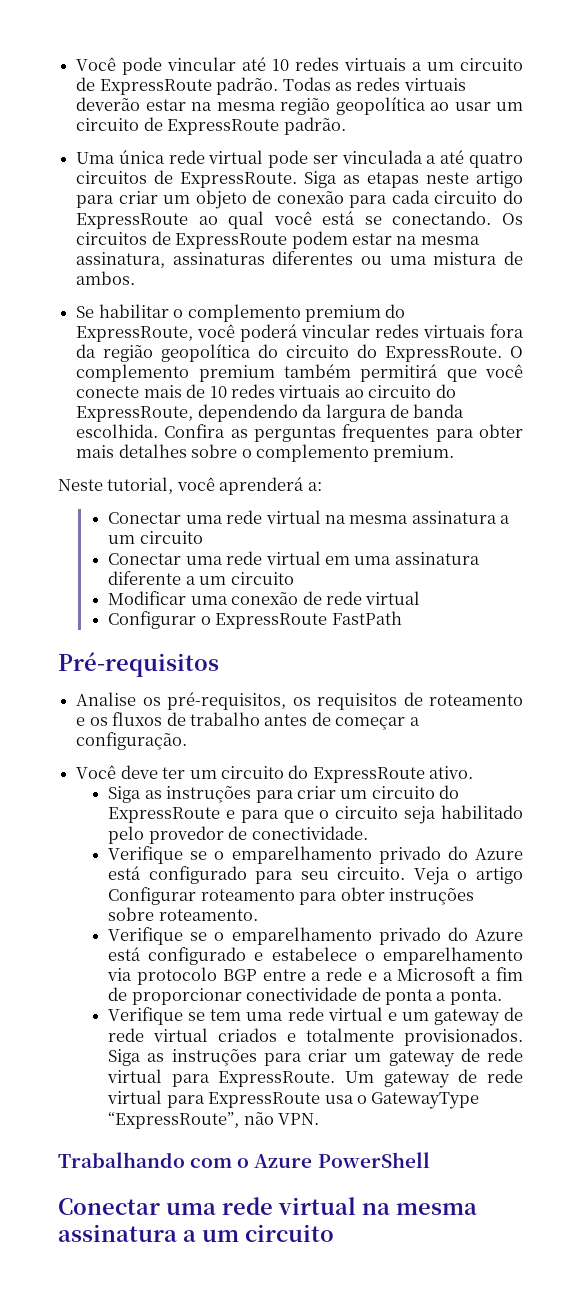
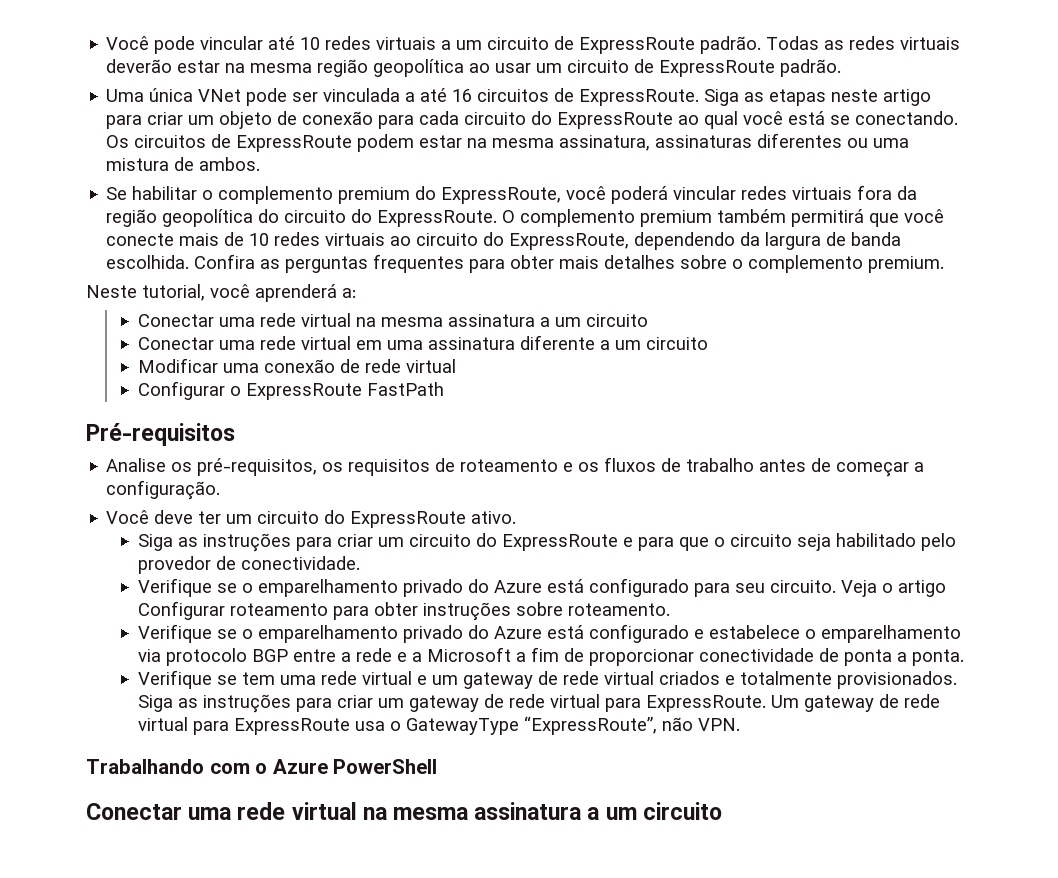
- Uma única rede virtual pode ser vinculada a até quatro circuitos de ExpressRoute.
+ Uma única VNet pode ser vinculada a até 16 circuitos de ExpressRoute.

